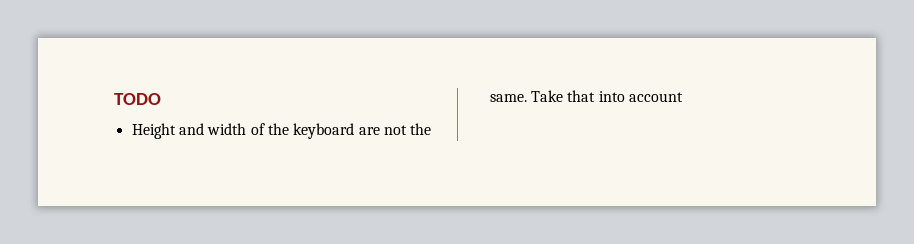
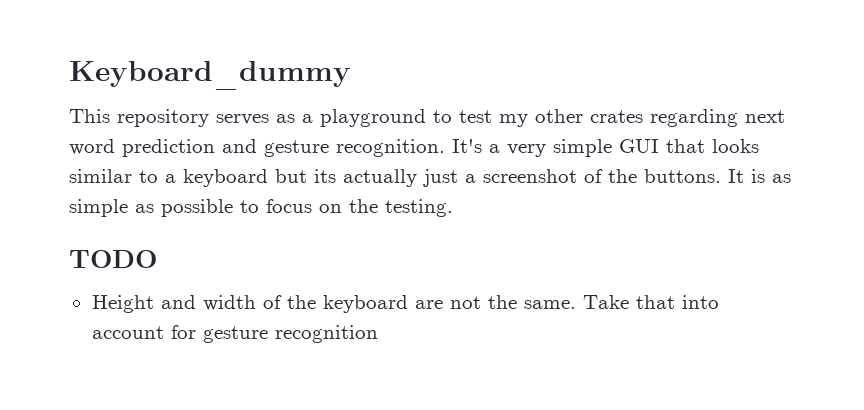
+ Keyboard_dummy
+ This repository serves as a playground to test my other crates regarding next word prediction and gesture recognition. It's a very simple GUI that looks similar to a keyboard but its actually just a screenshot of the buttons. It is as simple as possible to focus on the testing.
- Take that into account
+ Take that into account for gesture recognition

